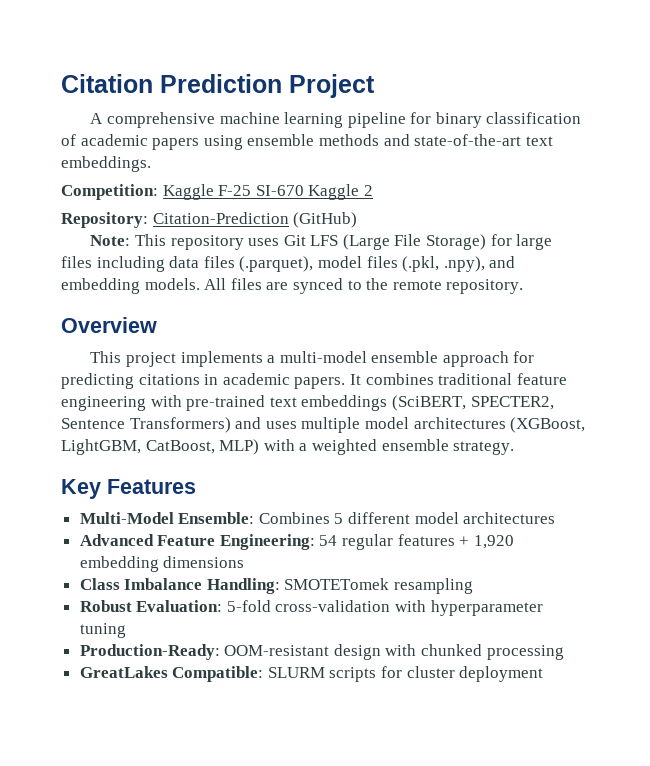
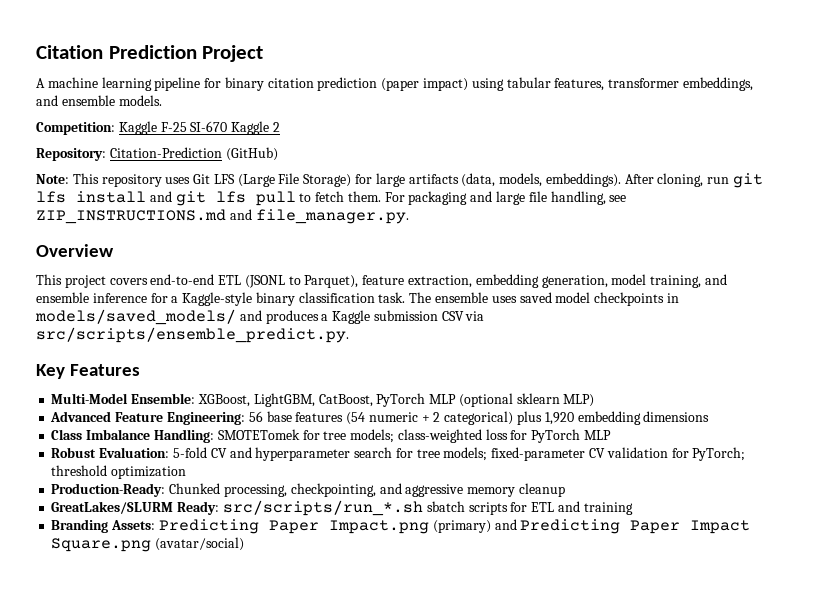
- A comprehensive machine learning pipeline for binary classification of academic papers using ensemble methods and state-of-the-art text embeddings.
+ A machine learning pipeline for binary citation prediction (paper impact) using tabular features, transformer embeddings, and ensemble models.
- Note: This repository uses Git LFS (Large File Storage) for large files including data files (.parquet), model files (.pkl, .npy), and embedding models. All files are synced to the remote repository.
+ Note: This repository uses Git LFS (Large File Storage) for large artifacts (data, models, embeddings). After cloning, run git lfs install and git lfs pull to fetch them. For packaging and large file handling, see ZIP_INSTRUCTIONS.md and file_manager.py.
  Overview
- This project implements a multi-model ensemble approach for predicting citations in academic papers. It combines traditional feature engineering with pre-trained text embeddings (SciBERT, SPECTER2, Sentence Transformers) and uses multiple model architectures (XGBoost, LightGBM, CatBoost, MLP) with a weighted ensemble strategy.
+ This project covers end-to-end ETL (JSONL to Parquet), feature extraction, embedding generation, model training, and ensemble inference for a Kaggle-style binary classification task. The ensemble uses saved model checkpoints in models/saved_models/ and produces a Kaggle submission CSV via src/scripts/ensemble_predict.py.
  Key Features
- Multi-Model Ensemble: Combines 5 different model architectures
- Advanced Feature Engineering: 54 regular features + 1,920 embedding dimensions
+ Multi-Model Ensemble: XGBoost, LightGBM, CatBoost, PyTorch MLP (optional sklearn MLP)
+ Advanced Feature Engineering: 56 base features (54 numeric + 2 categorical) plus 1,920 embedding dimensions
- Class Imbalance Handling: SMOTETomek resampling
- Robust Evaluation: 5-fold cross-validation with hyperparameter tuning
- Production-Ready: OOM-resistant design with chunked processing
- GreatLakes Compatible: SLURM scripts for cluster deployment
+ Class Imbalance Handling: SMOTETomek for tree models; class-weighted loss for PyTorch MLP
+ Robust Evaluation: 5-fold CV and hyperparameter search for tree models; fixed-parameter CV validation for PyTorch; threshold optimization
+ Production-Ready: Chunked processing, checkpointing, and aggressive memory cleanup
+ GreatLakes/SLURM Ready: src/scripts/run_*.sh sbatch scripts for ETL and training
+ Branding Assets: Predicting Paper Impact.png (primary) and Predicting Paper Impact Square.png (avatar/social)

